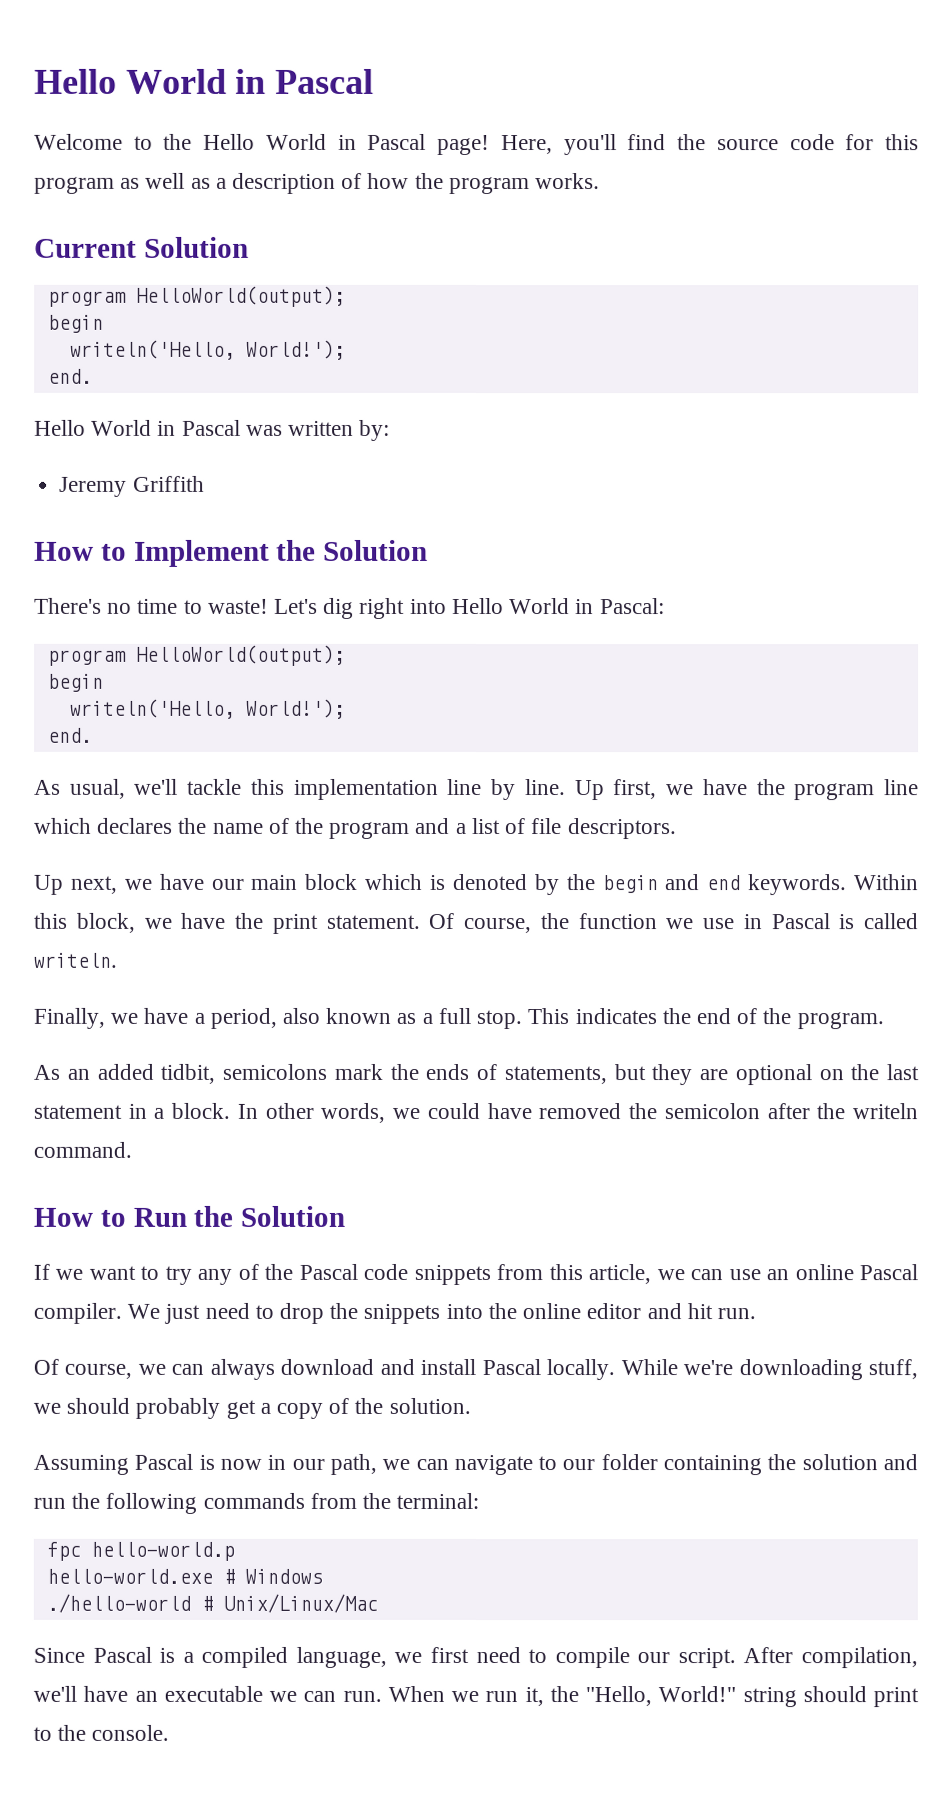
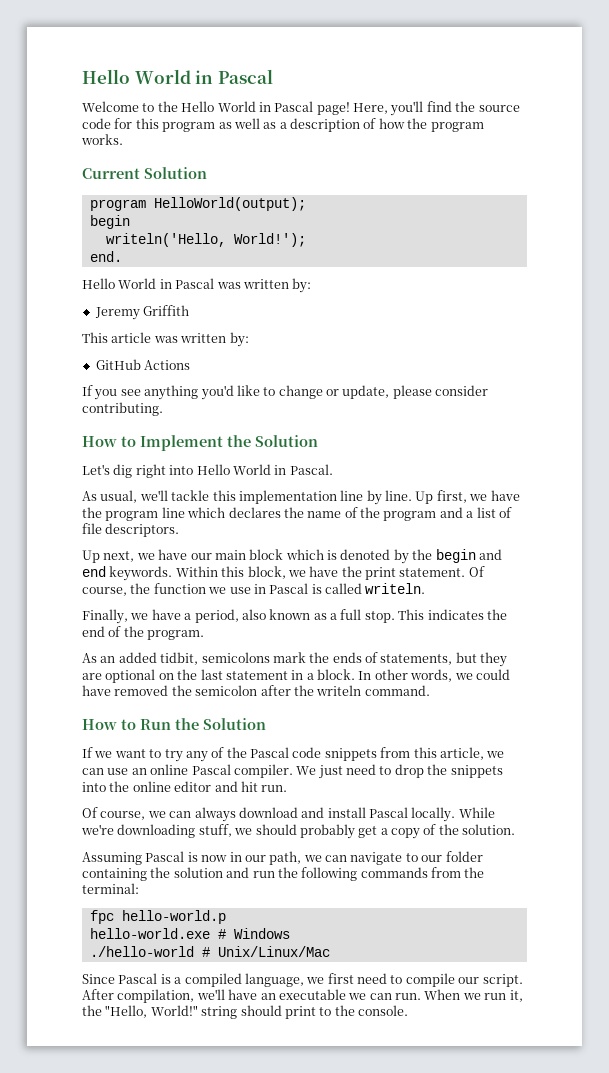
+ This article was written by:
+ GitHub Actions
+ If you see anything you'd like to change or update, please consider contributing.
- There's no time to waste! Let's dig right into Hello World in Pascal:
- program HelloWorld(output);
- begin
- writeln('Hello, World!');
- end.
+ Let's dig right into Hello World in Pascal.

